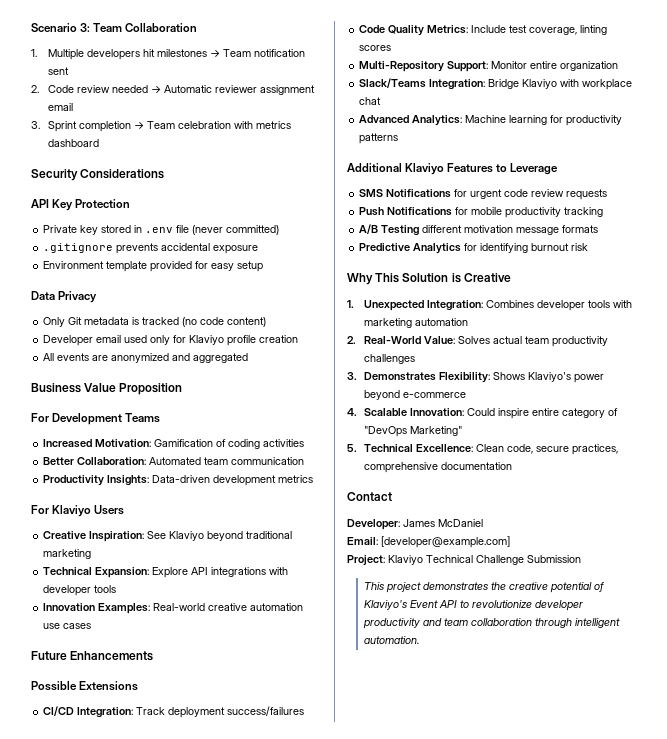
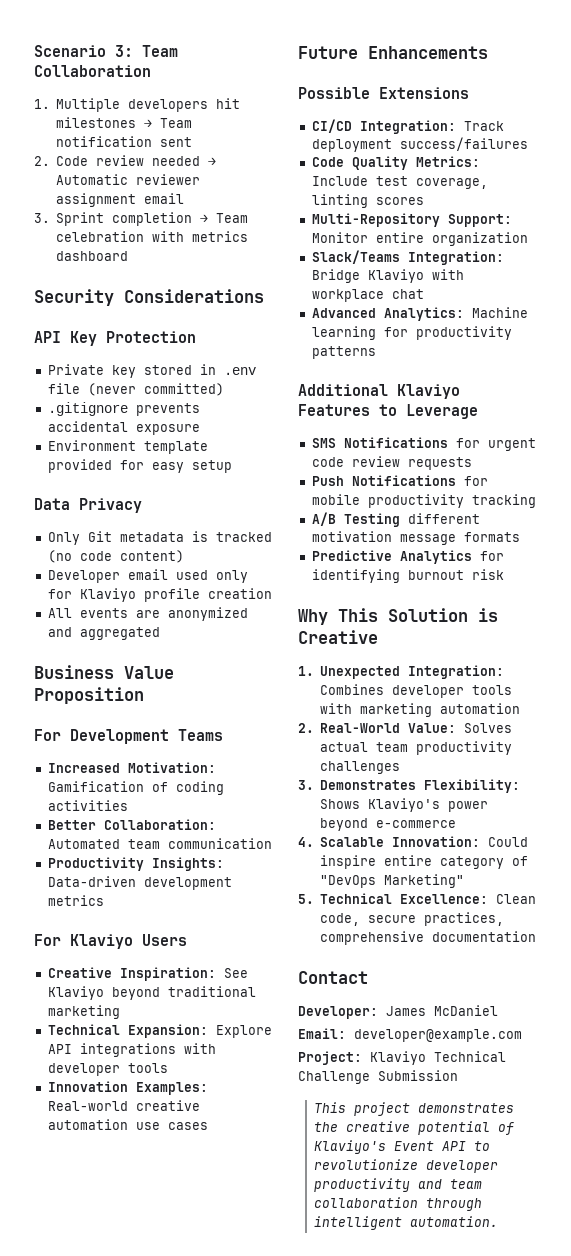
- Email: [developer@example.com]
+ Email: developer@example.com

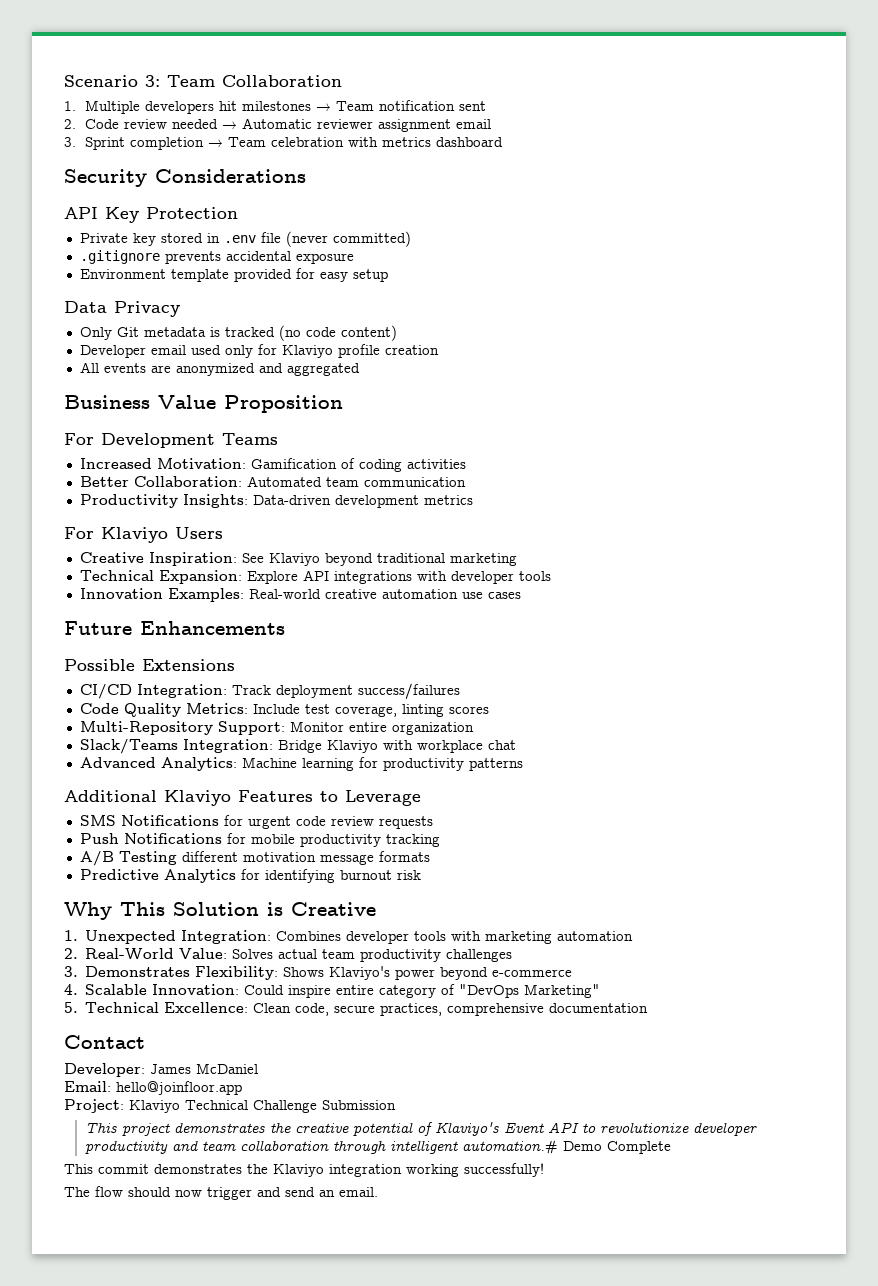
- Email: developer@example.com
+ Email: hello@joinfloor.app
- This project demonstrates the creative potential of Klaviyo's Event API to revolutionize developer productivity and team collaboration through intelligent automation.
+ This project demonstrates the creative potential of Klaviyo's Event API to revolutionize developer productivity and team collaboration through intelligent automation.# Demo Complete
+ This commit demonstrates the Klaviyo integration working successfully!
+ The flow should now trigger and send an email.

